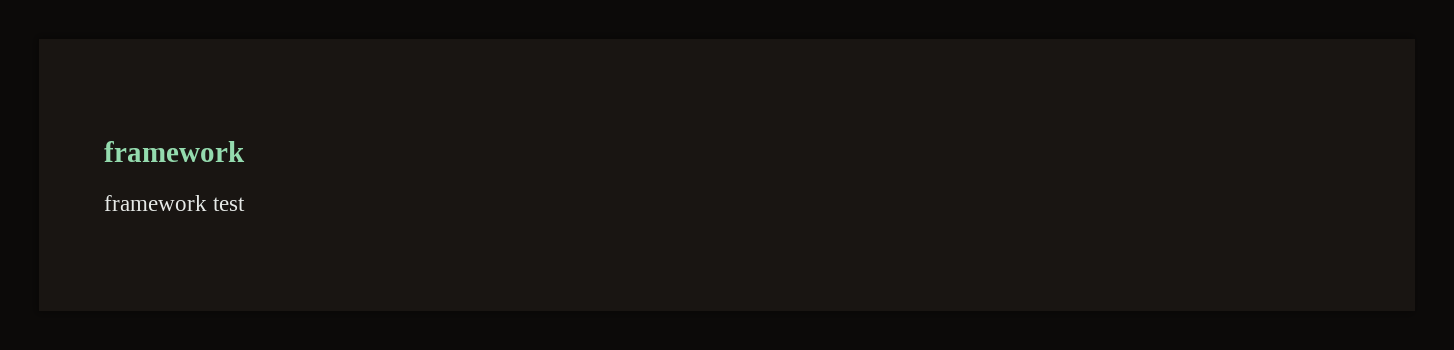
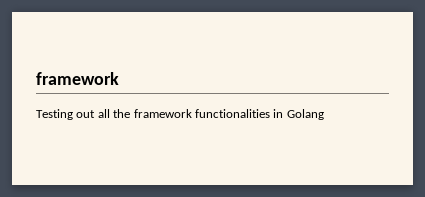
- framework test
+ Testing out all the framework functionalities in Golang

